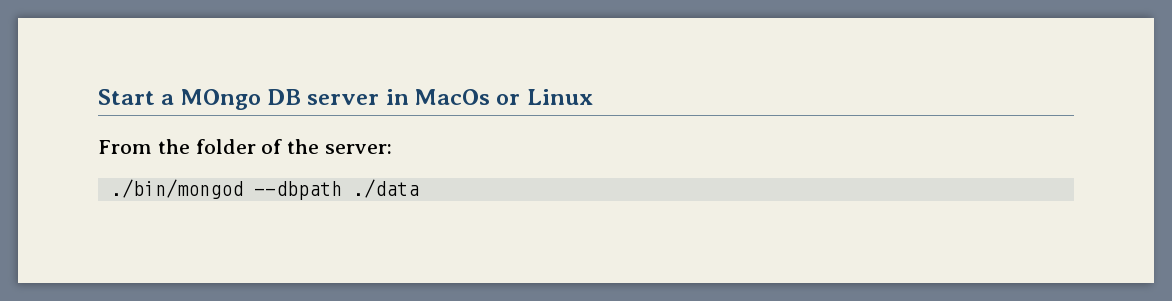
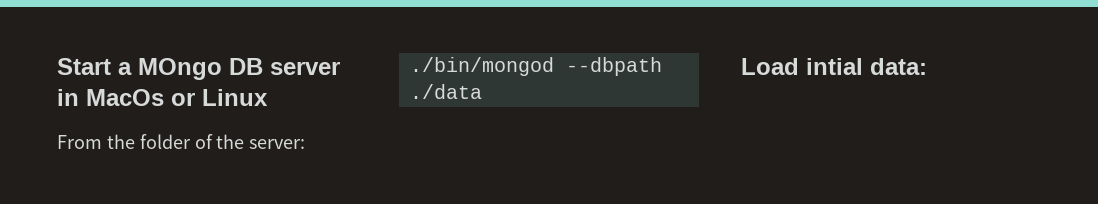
+ Load intial data:

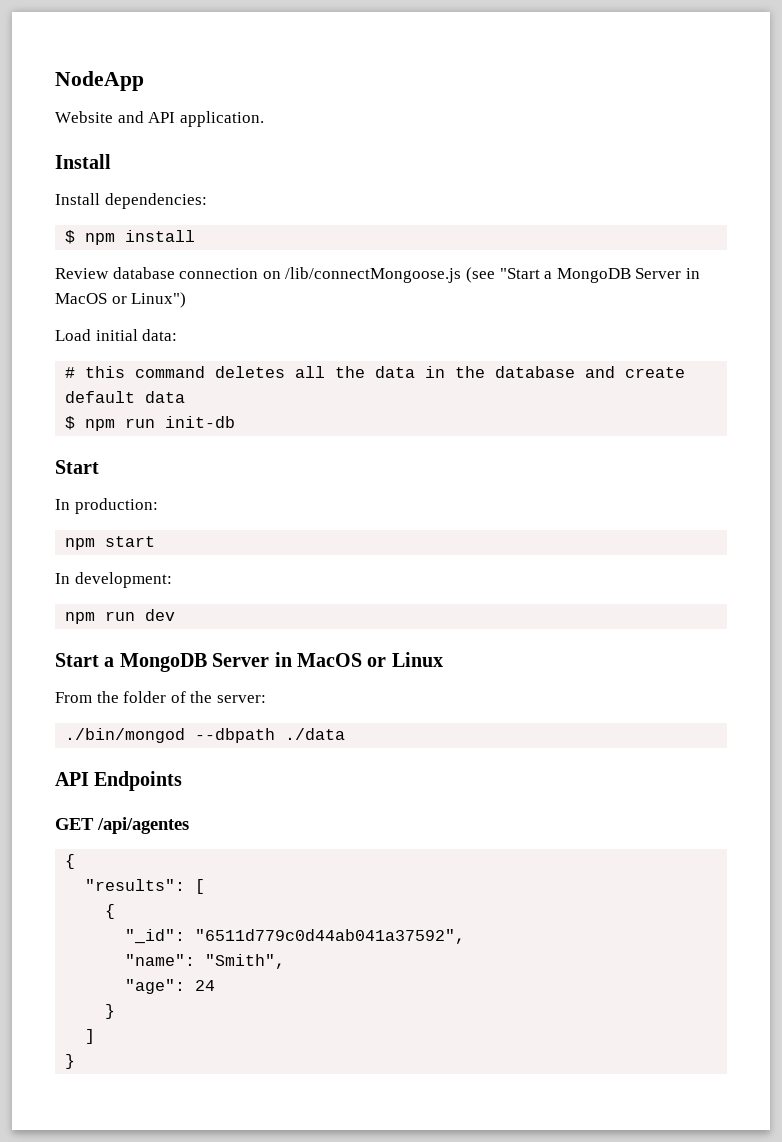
- Start a MOngo DB server in MacOs or Linux
+ NodeApp
+ Website and API application.
+ Install
+ Install dependencies:
+ $ npm install
+ Review database connection on /lib/connectMongoose.js (see "Start a MongoDB Server in MacOS or Linux")
+ Load initial data:
+ # this command deletes all the data in the database and create default data
+ $ npm run init-db
+ Start
+ In production:
+ npm start
+ In development:
+ npm run dev
+ Start a MongoDB Server in MacOS or Linux
- Load intial data:
+ API Endpoints
+ GET /api/agentes
+ {
+ "results": [
+ {
+ "_id": "6511d779c0d44ab041a37592",
+ "name": "Smith",
+ "age": 24
+ }
+ ]
+ }

